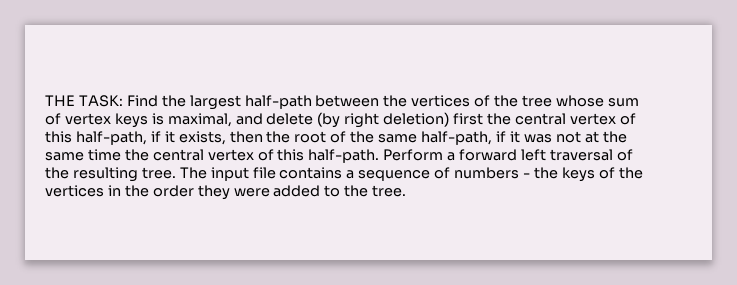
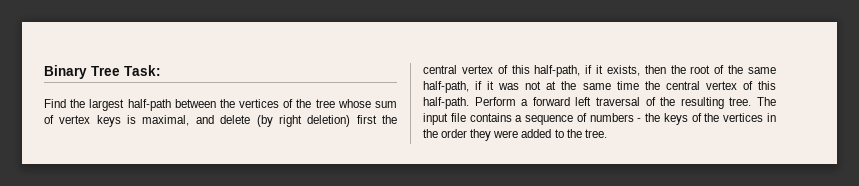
- THE TASK: Find the largest half-path between the vertices of the tree whose sum of vertex keys is maximal, and delete (by right deletion) first the central vertex of this half-path, if it exists, then the root of the same half-path, if it was not at the same time the central vertex of this half-path.
+ Binary Tree Task:
+ Find the largest half-path between the vertices of the tree whose sum of vertex keys is maximal, and delete (by right deletion) first the central vertex of this half-path, if it exists, then the root of the same half-path, if it was not at the same time the central vertex of this half-path.

